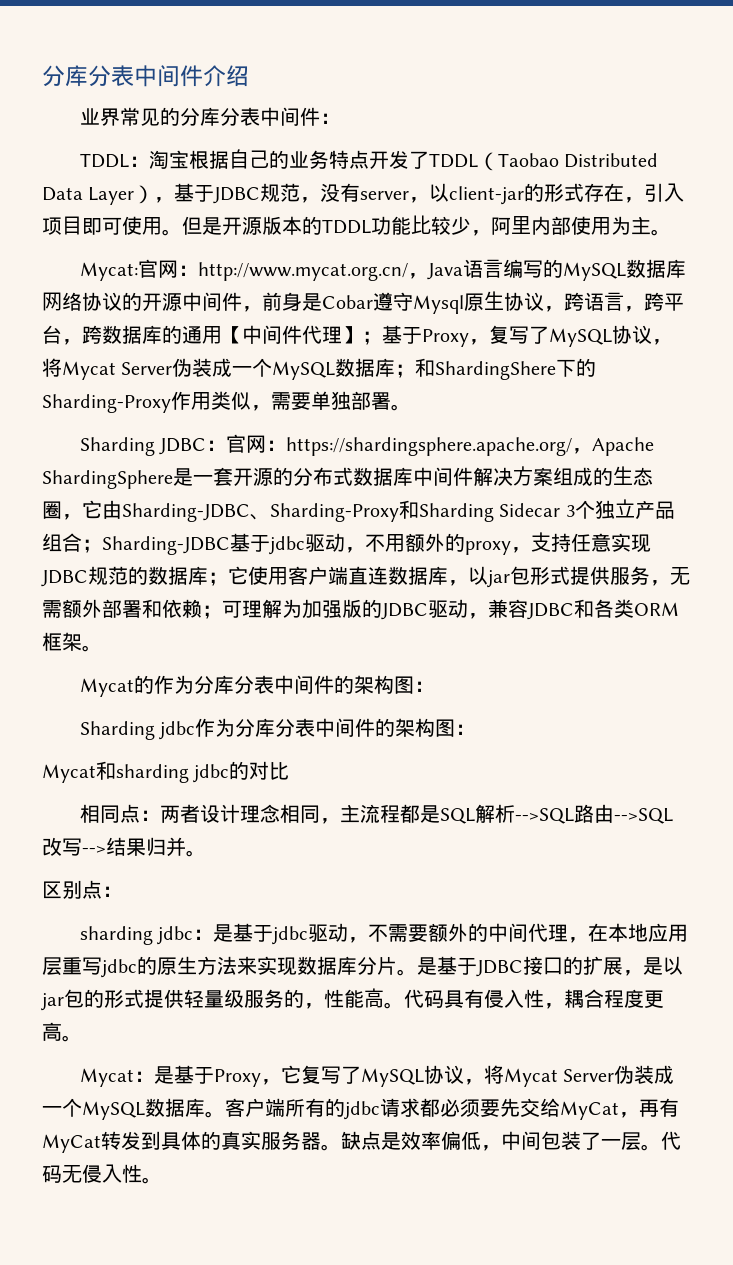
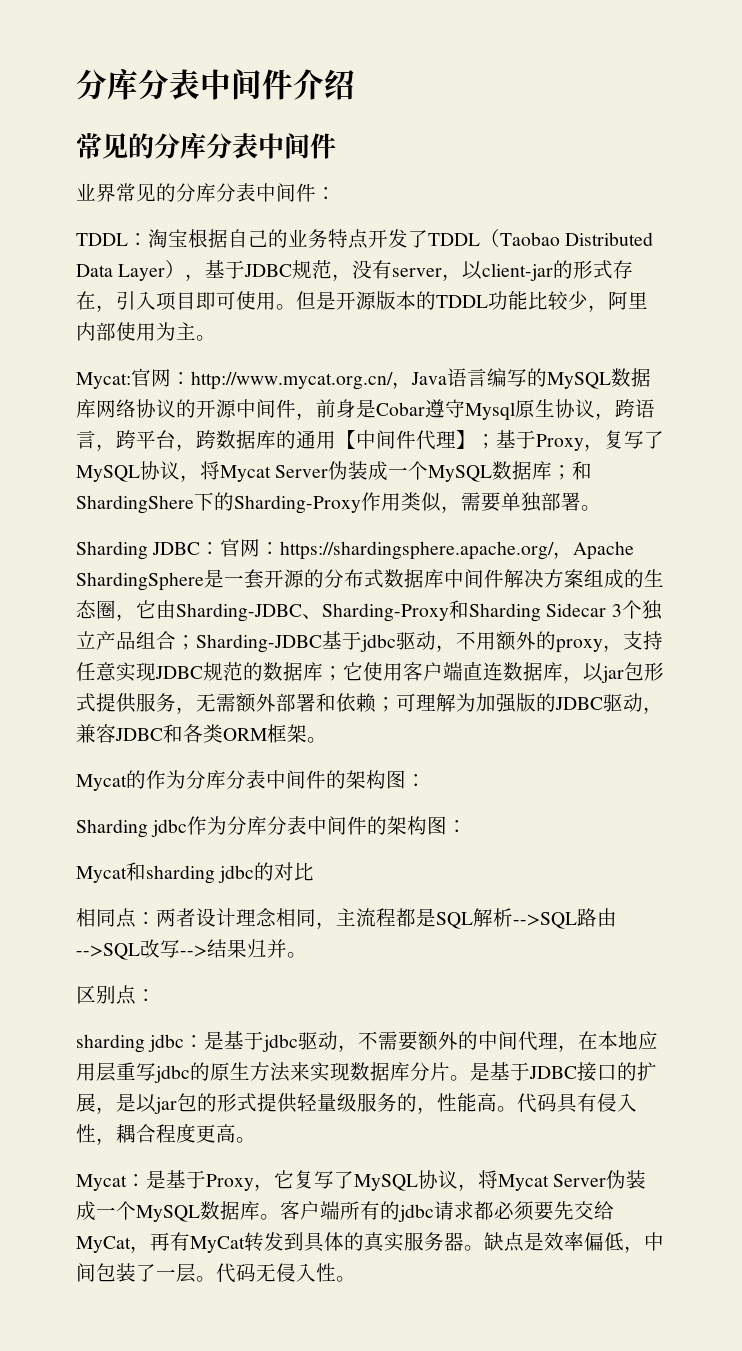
  分库分表中间件介绍
+ 常见的分库分表中间件

